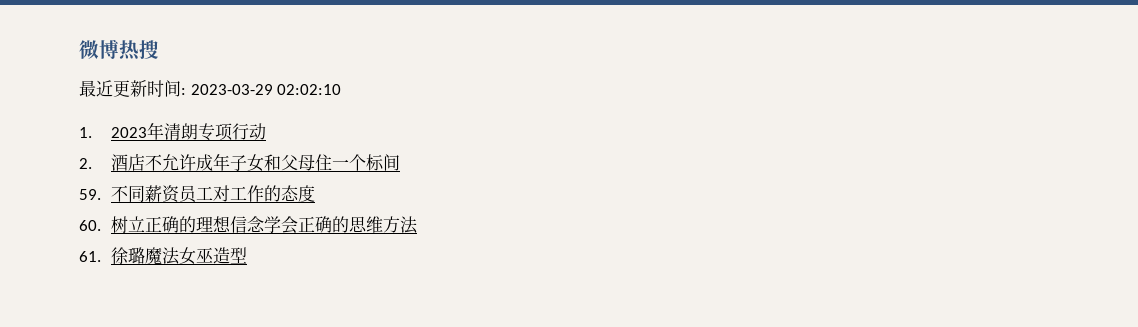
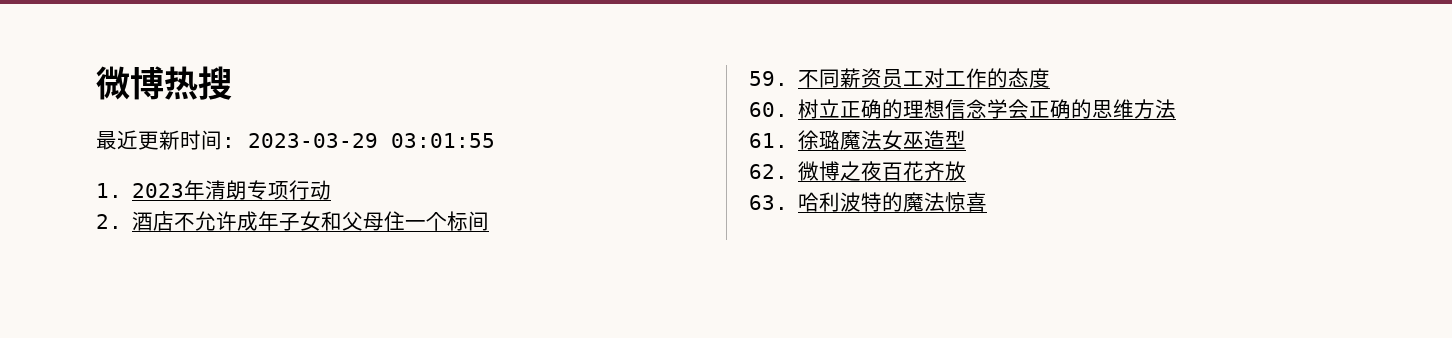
- 最近更新时间: 2023-03-29 02:02:10
+ 最近更新时间: 2023-03-29 03:01:55
+ 62.微博之夜百花齐放
+ 63.哈利波特的魔法惊喜

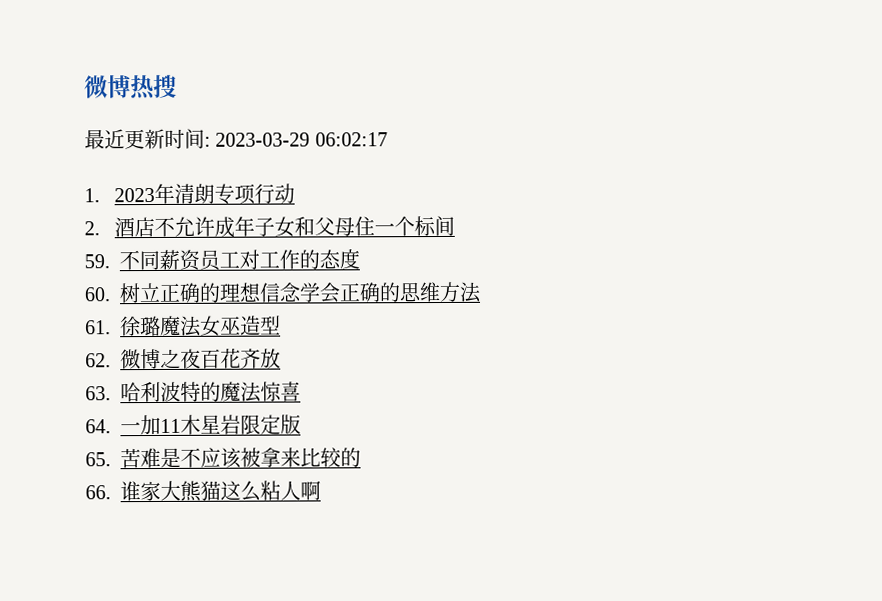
- 最近更新时间: 2023-03-29 03:01:55
+ 最近更新时间: 2023-03-29 06:02:17
+ 64.一加11木星岩限定版
+ 65.苦难是不应该被拿来比较的
+ 66.谁家大熊猫这么粘人啊

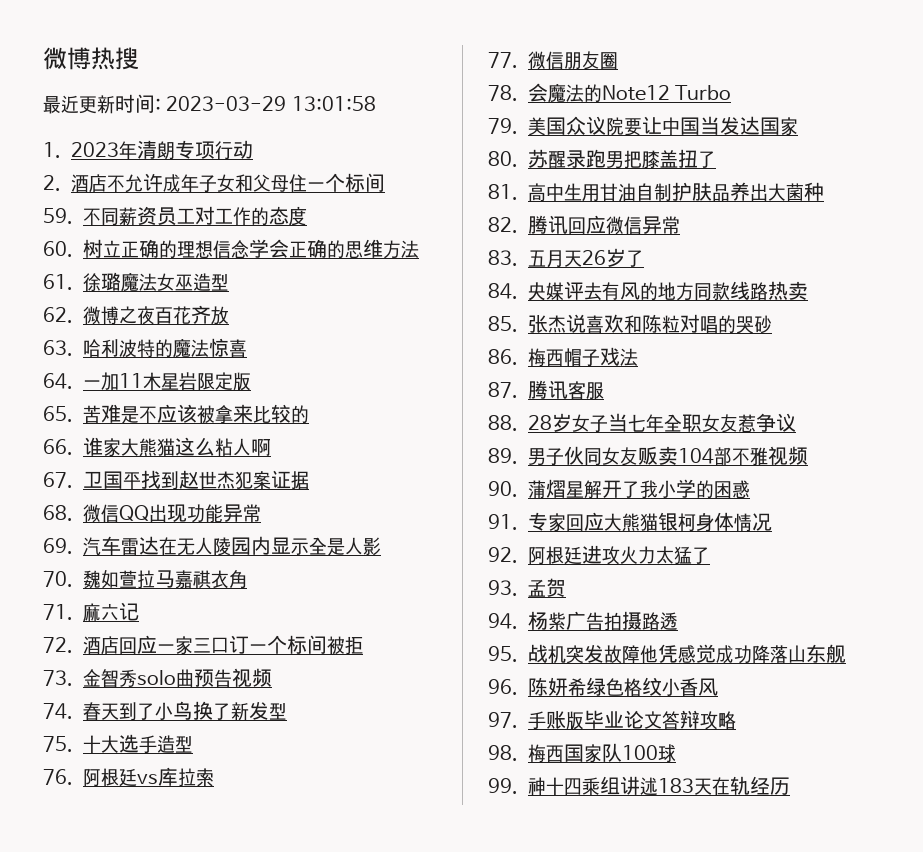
- 最近更新时间: 2023-03-29 06:02:17
+ 最近更新时间: 2023-03-29 13:01:58
+ 67.卫国平找到赵世杰犯案证据
+ 68.微信QQ出现功能异常
+ 69.汽车雷达在无人陵园内显示全是人影
+ 70.魏如萱拉马嘉祺衣角
+ 71.麻六记
+ 72.酒店回应一家三口订一个标间被拒
+ 73.金智秀solo曲预告视频
+ 74.春天到了小鸟换了新发型
+ 75.十大选手造型
+ 76.阿根廷vs库拉索
+ 77.微信朋友圈
+ 78.会魔法的Note12 Turbo
+ 79.美国众议院要让中国当发达国家
+ 80.苏醒录跑男把膝盖扭了
+ 81.高中生用甘油自制护肤品养出大菌种
+ 82.腾讯回应微信异常
+ 83.五月天26岁了
+ 84.央媒评去有风的地方同款线路热卖
+ 85.张杰说喜欢和陈粒对唱的哭砂
+ 86.梅西帽子戏法
+ 87.腾讯客服
+ 88. 28岁女子当七年全职女友惹争议
+ 89.男子伙同女友贩卖104部不雅视频
+ 90.蒲熠星解开了我小学的困惑
+ 91.专家回应大熊猫银柯身体情况
+ 92.阿根廷进攻火力太猛了
+ 93.孟贺
+ 94.杨紫广告拍摄路透
+ 95.战机突发故障他凭感觉成功降落山东舰
+ 96.陈妍希绿色格纹小香风
+ 97.手账版毕业论文答辩攻略
+ 98.梅西国家队100球
+ 99.神十四乘组讲述183天在轨经历

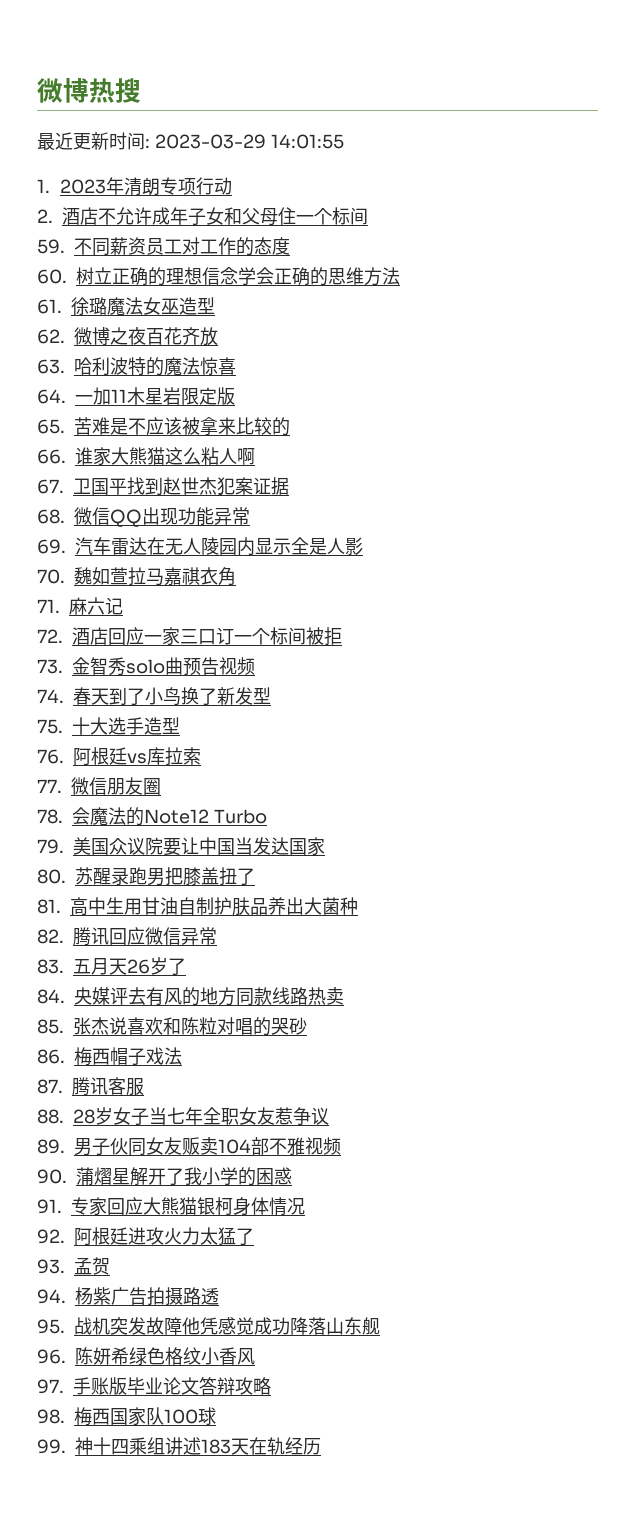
- 最近更新时间: 2023-03-29 13:01:58
+ 最近更新时间: 2023-03-29 14:01:55

